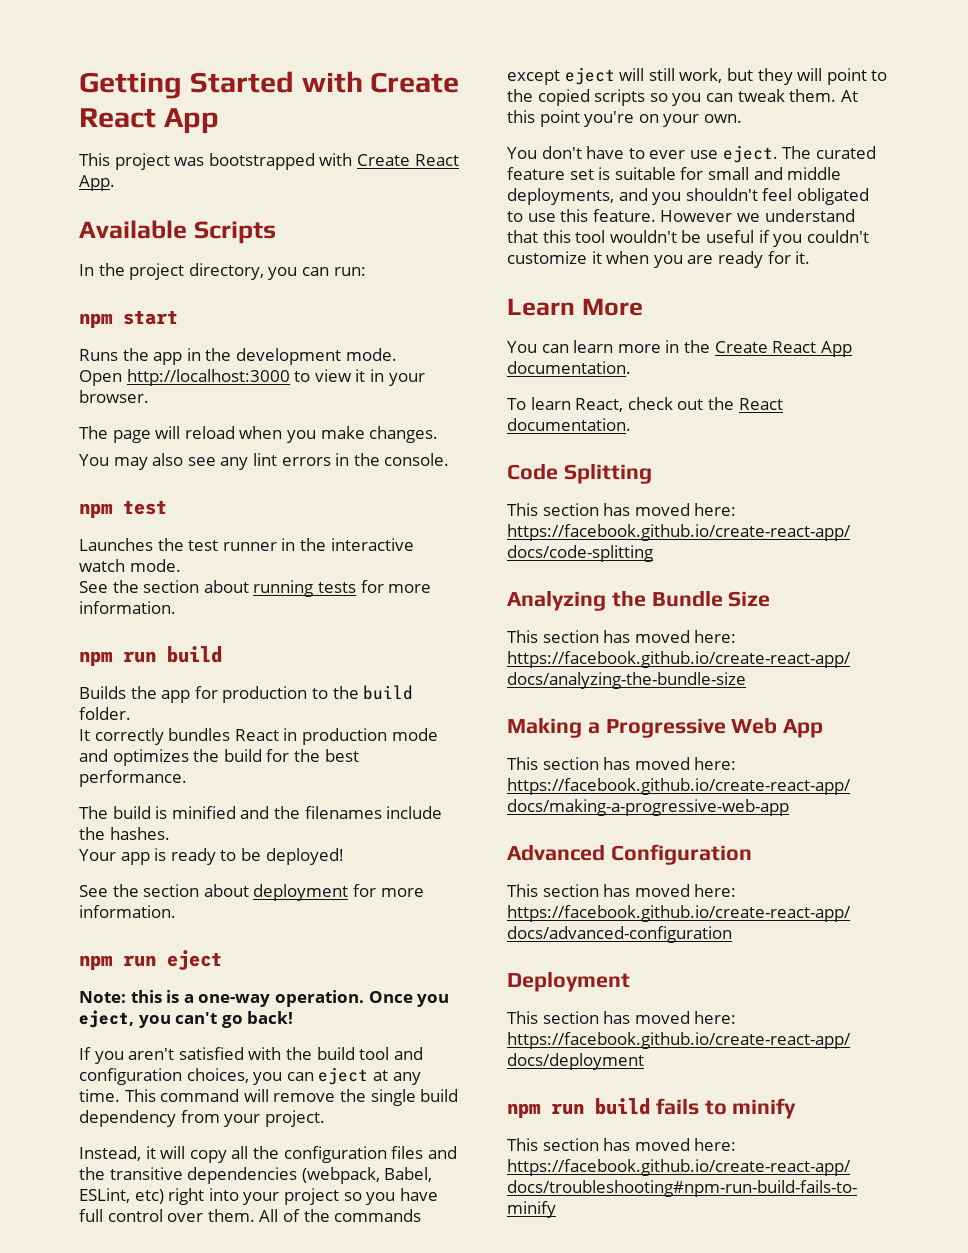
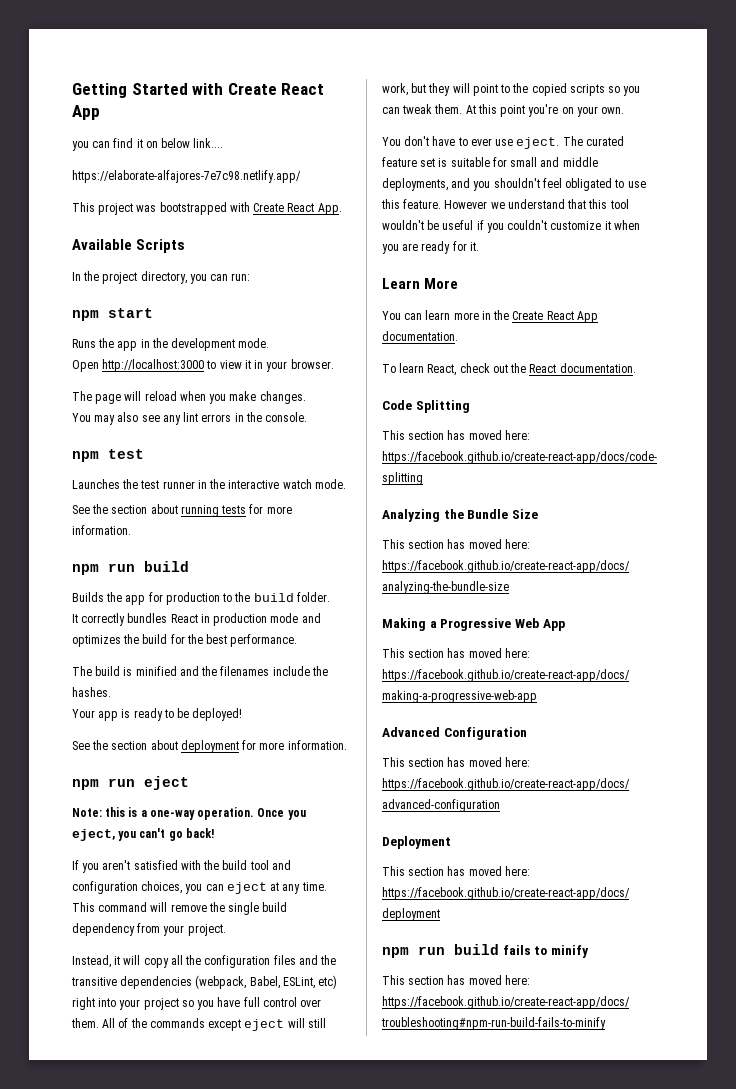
+ you can find it on below link....
+ https://elaborate-alfajores-7e7c98.netlify.app/

